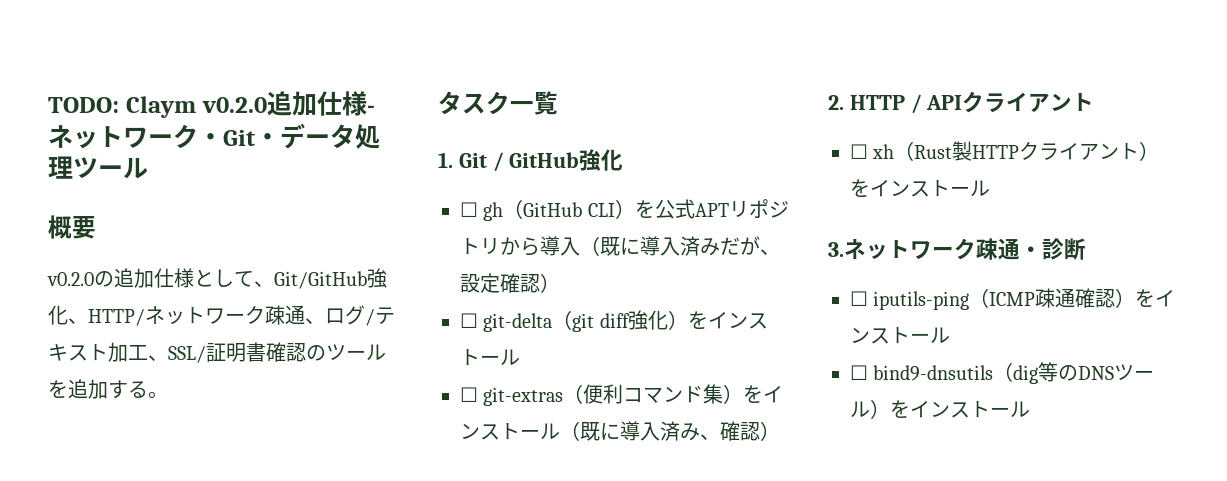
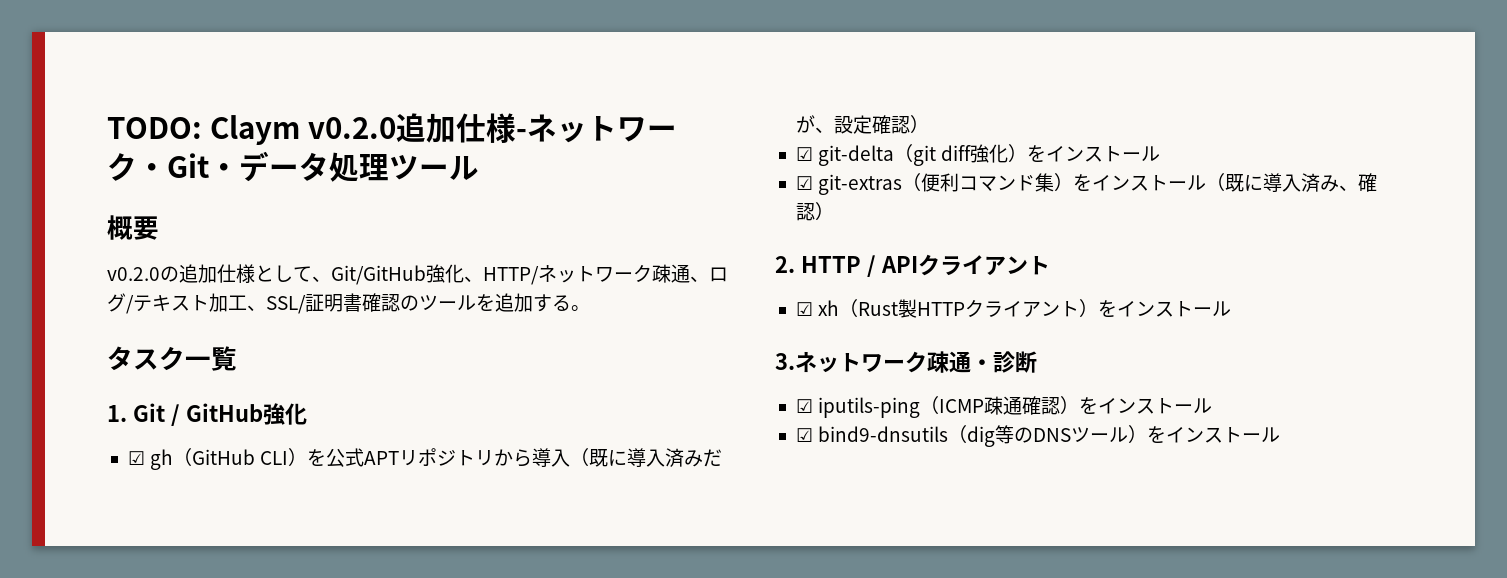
- ☐ gh（GitHub CLI）を公式APTリポジトリから導入（既に導入済みだが、設定確認）
+ ☑ gh（GitHub CLI）を公式APTリポジトリから導入（既に導入済みだが、設定確認）
- ☐ git-delta（git diff強化）をインストール
+ ☑ git-delta（git diff強化）をインストール
- ☐ git-extras（便利コマンド集）をインストール（既に導入済み、確認）
+ ☑ git-extras（便利コマンド集）をインストール（既に導入済み、確認）
- ☐ xh（Rust製HTTPクライアント）をインストール
+ ☑ xh（Rust製HTTPクライアント）をインストール
- ☐ iputils-ping（ICMP疎通確認）をインストール
+ ☑ iputils-ping（ICMP疎通確認）をインストール
- ☐ bind9-dnsutils（dig等のDNSツール）をインストール
+ ☑ bind9-dnsutils（dig等のDNSツール）をインストール

